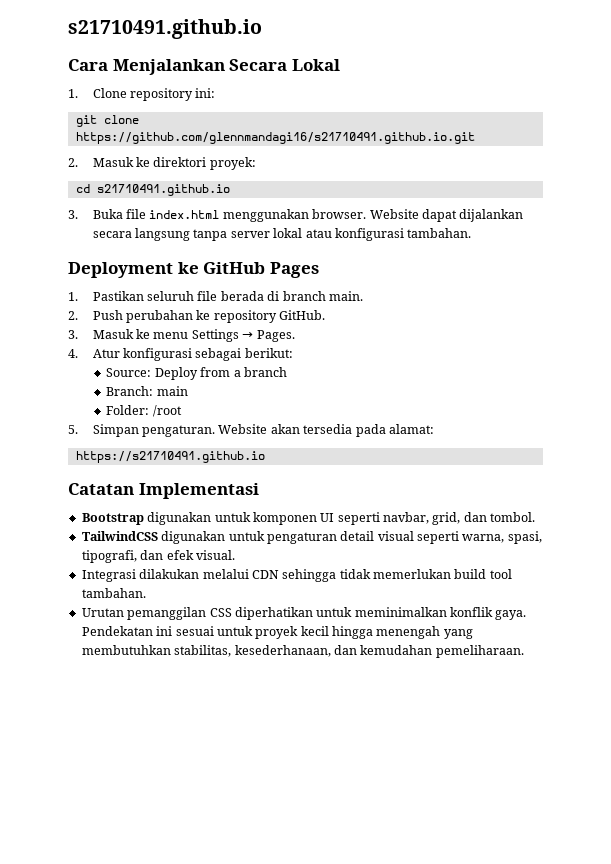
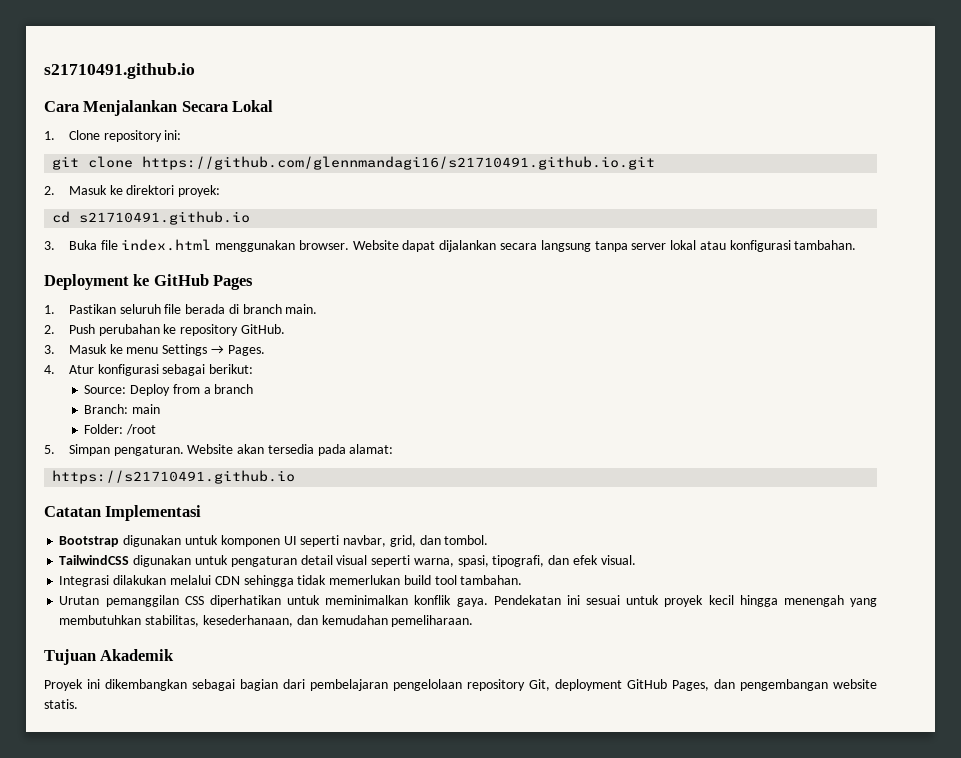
+ Tujuan Akademik
+ Proyek ini dikembangkan sebagai bagian dari pembelajaran pengelolaan repository Git, deployment GitHub Pages, dan pengembangan website statis.

